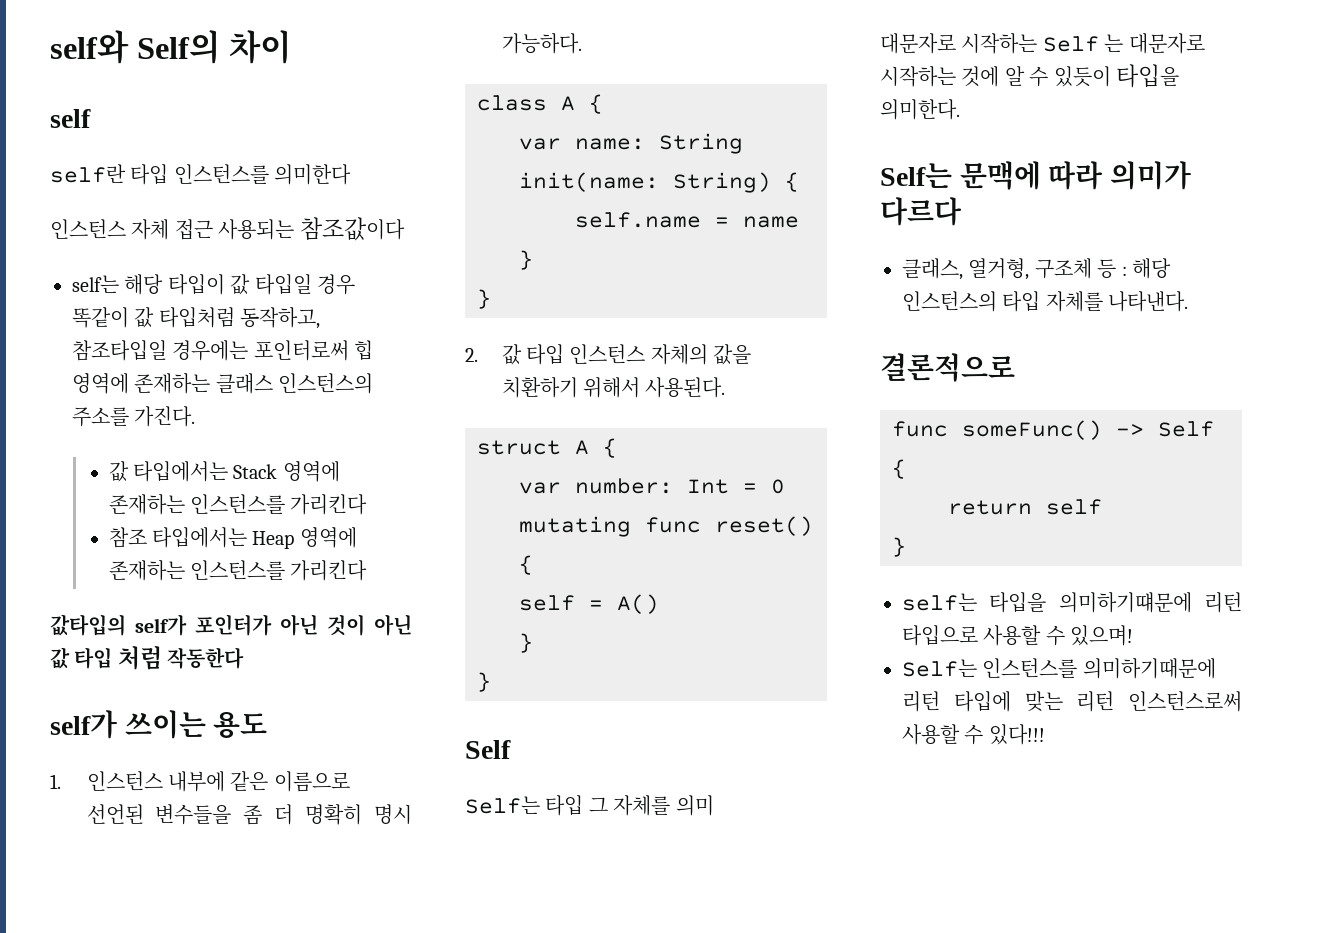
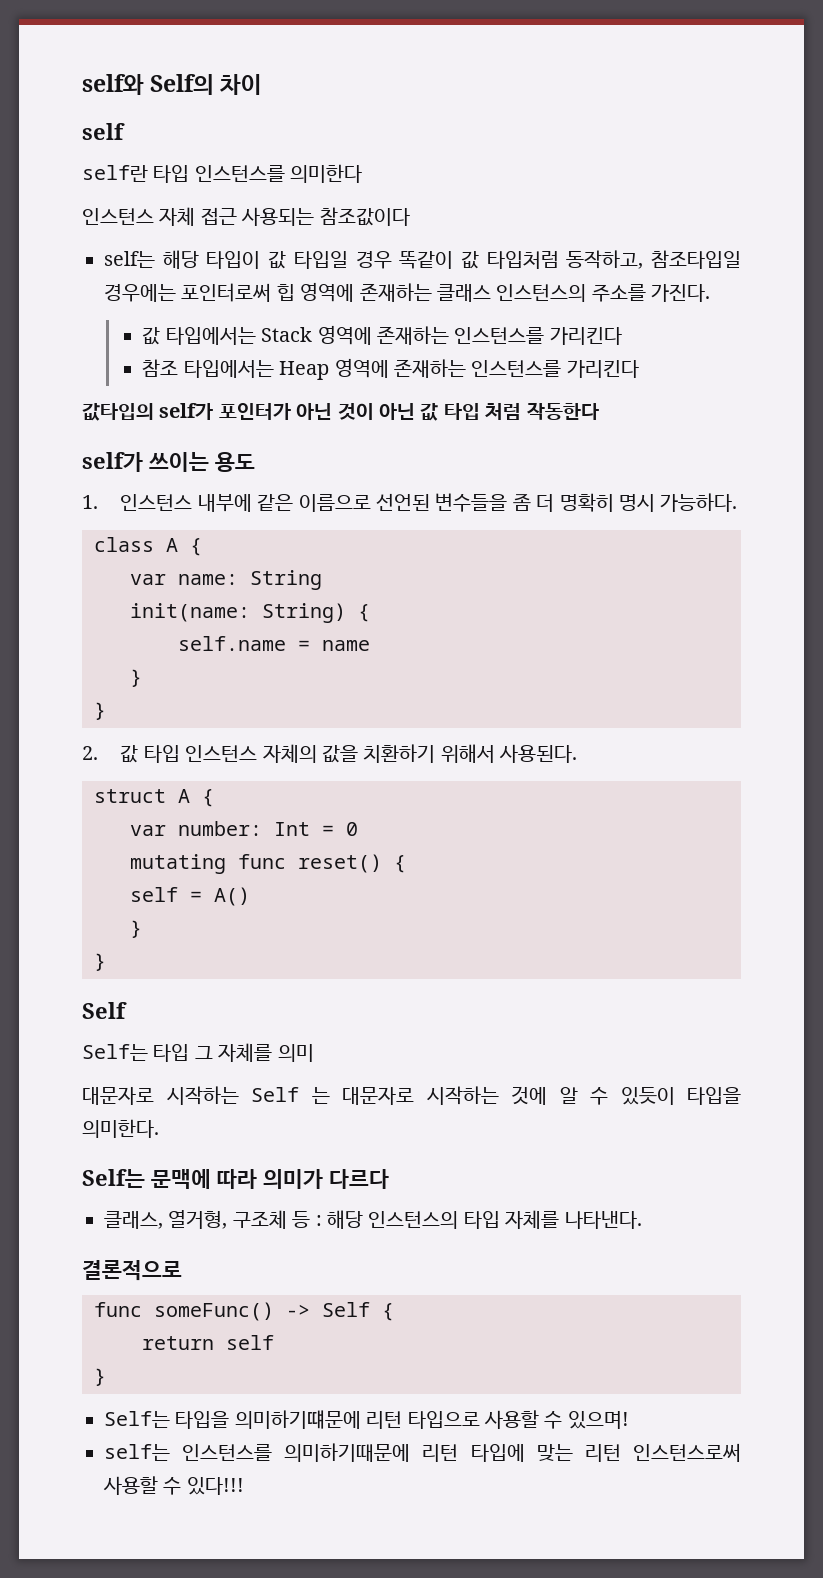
- self는 타입을 의미하기떄문에 리턴 타입으로 사용할 수 있으며!
+ Self는 타입을 의미하기떄문에 리턴 타입으로 사용할 수 있으며!
- Self는 인스턴스를 의미하기때문에 리턴 타입에 맞는 리턴 인스턴스로써 사용할 수 있다!!!
+ self는 인스턴스를 의미하기때문에 리턴 타입에 맞는 리턴 인스턴스로써 사용할 수 있다!!!

